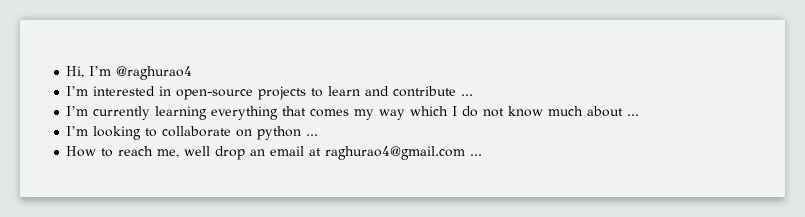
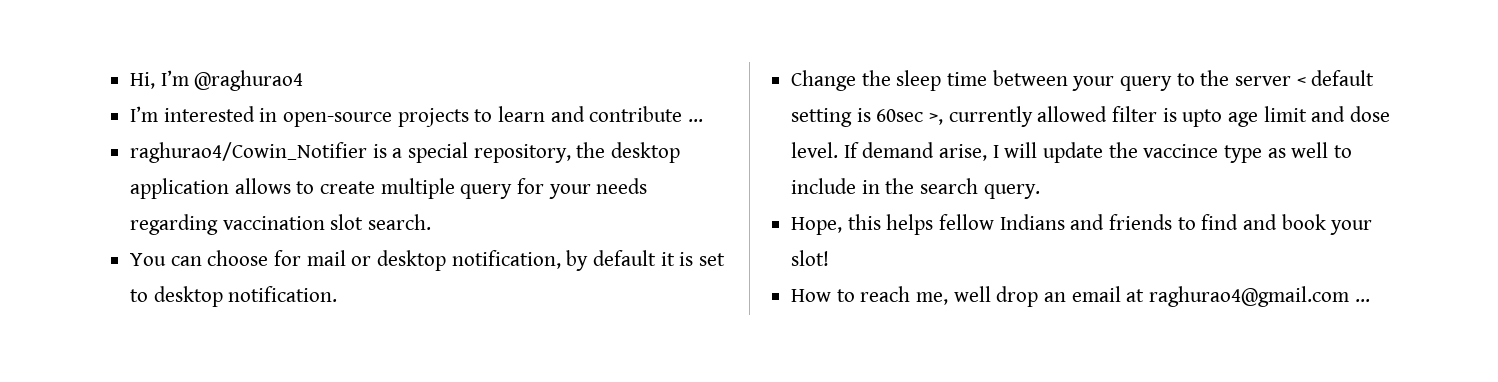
- I’m currently learning everything that comes my way which I do not know much about ...
- I’m looking to collaborate on python ...
+ raghurao4/Cowin_Notifier is a special repository, the desktop application allows to create multiple query for your needs regarding vaccination slot search.
+ You can choose for mail or desktop notification, by default it is set to desktop notification.
+ Change the sleep time between your query to the server < default setting is 60sec >, currently allowed filter is upto age limit and dose level. If demand arise, I will update the vaccince type as well to include in the search query.
+ Hope, this helps fellow Indians and friends to find and book your slot!

